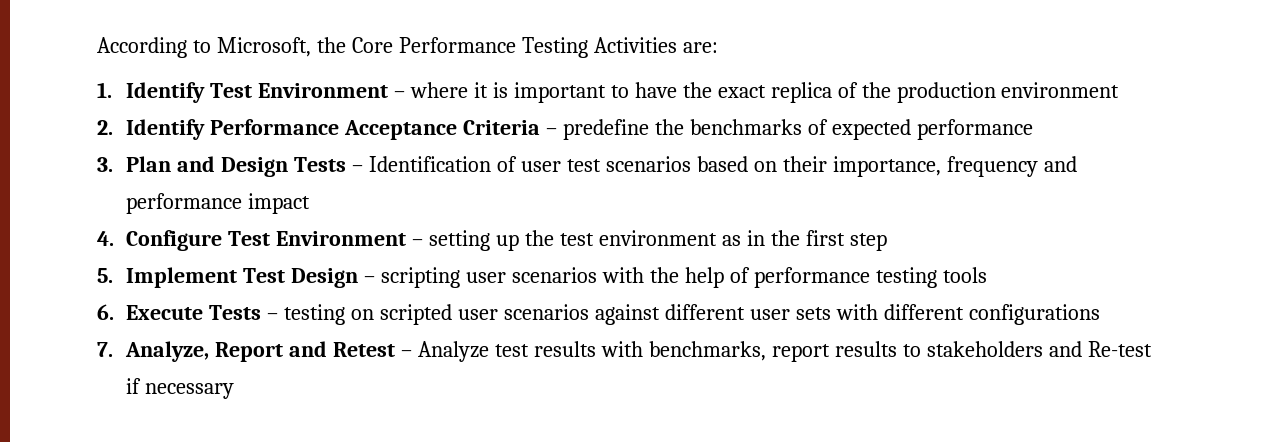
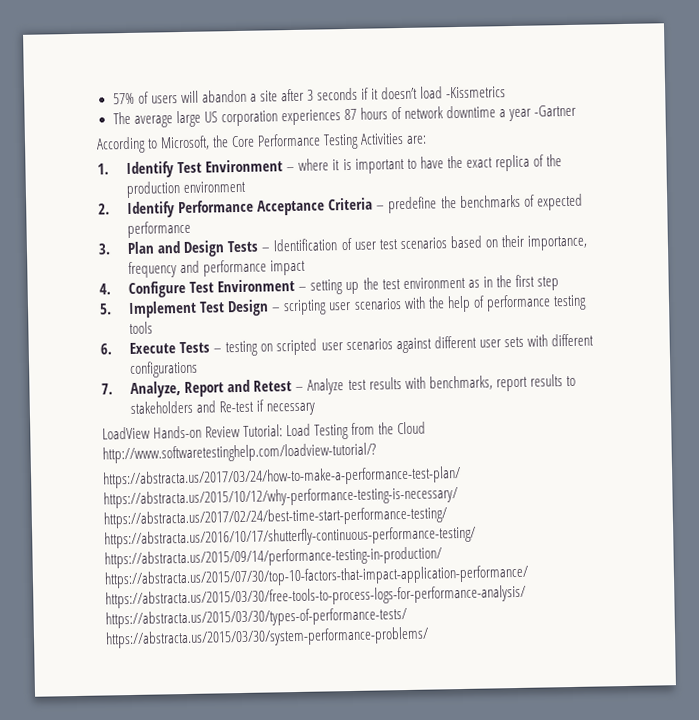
+ 57% of users will abandon a site after 3 seconds if it doesn’t load -Kissmetrics
+ The average large US corporation experiences 87 hours of network downtime a year -Gartner
+ LoadView Hands-on Review Tutorial: Load Testing from the Cloud http://www.softwaretestinghelp.com/loadview-tutorial/?
+ https://abstracta.us/2017/03/24/how-to-make-a-performance-test-plan/ https://abstracta.us/2015/10/12/why-performance-testing-is-necessary/ https://abstracta.us/2017/02/24/best-time-start-performance-testing/ https://abstracta.us/2016/10/17/shutterfly-continuous-performance-testing/ https://abstracta.us/2015/09/14/performance-testing-in-production/ https://abstracta.us/2015/07/30/top-10-factors-that-impact-application-performance/ https://abstracta.us/2015/03/30/free-tools-to-process-logs-for-performance-analysis/ https://abstracta.us/2015/03/30/types-of-performance-tests/ https://abstracta.us/2015/03/30/system-performance-problems/

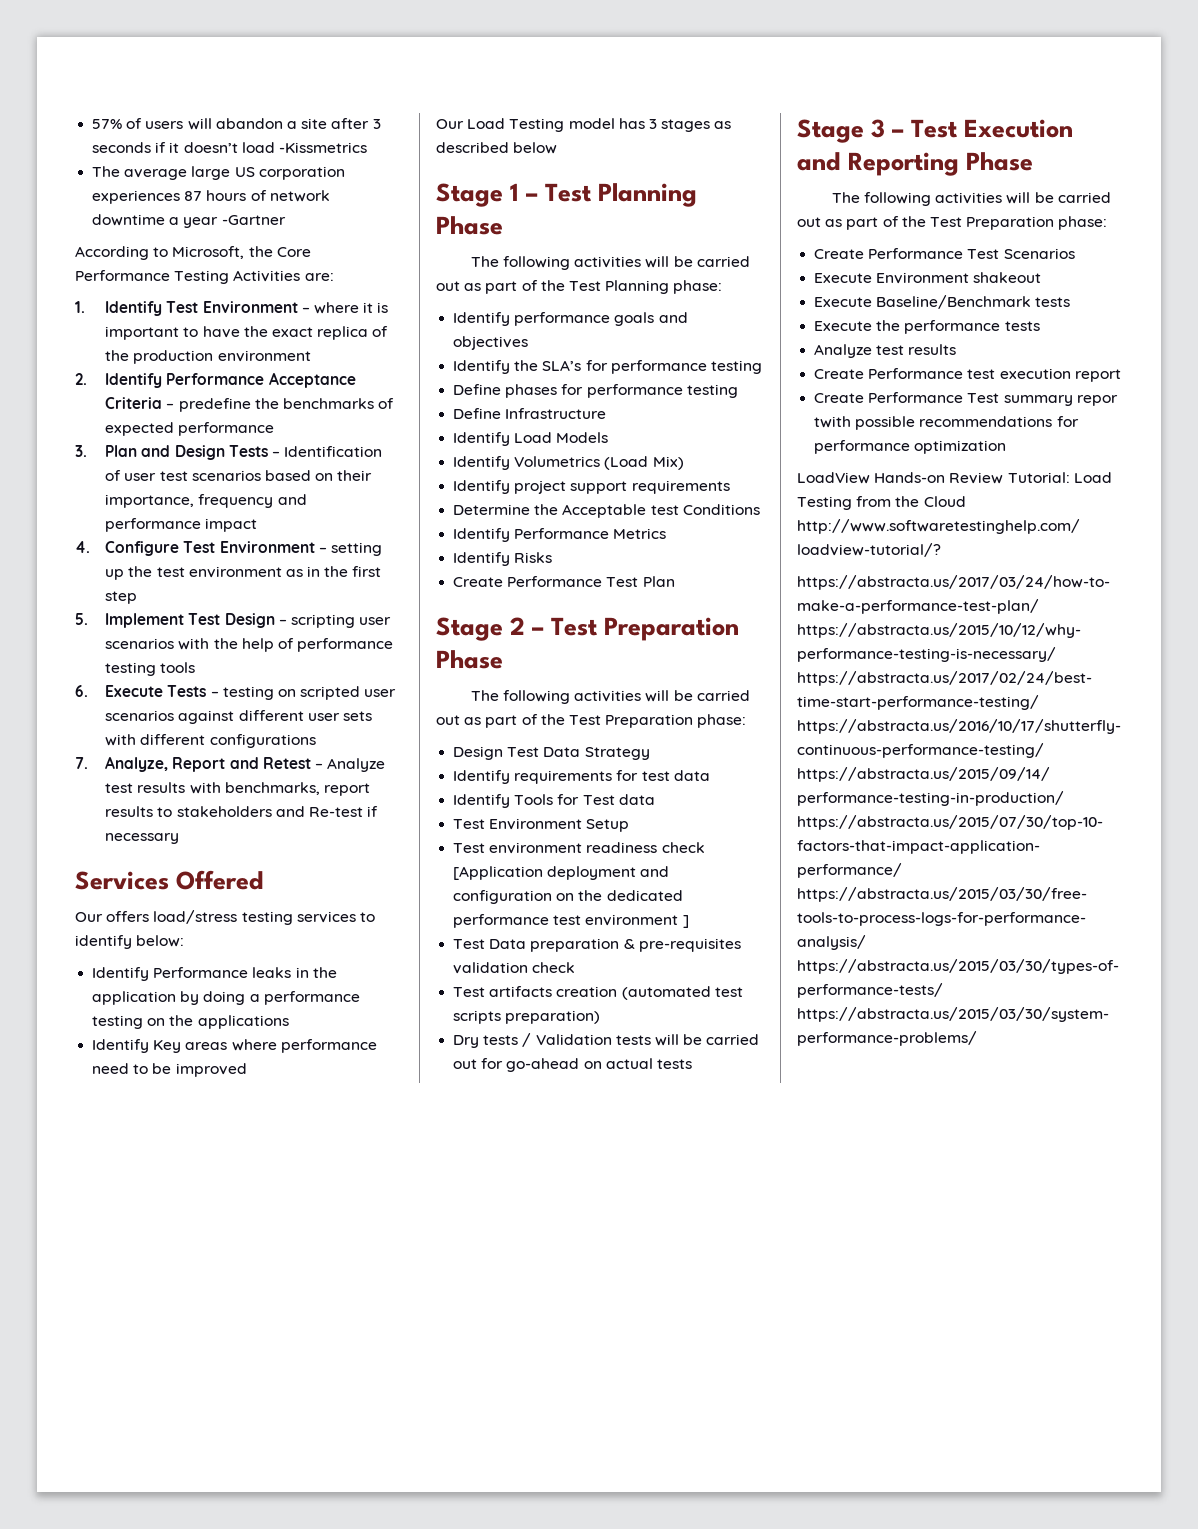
+ Services Offered
+ Our offers load/stress testing services to identify below:
+ Identify Performance leaks in the application by doing a performance testing on the applications
+ Identify Key areas where performance need to be improved
+ Our Load Testing model has 3 stages as described below
+ Stage 1 – Test Planning Phase
+ The following activities will be carried out as part of the Test Planning phase:
+ Identify performance goals and objectives
+ Identify the SLA’s for performance testing
+ Define phases for performance testing
+ Define Infrastructure
+ Identify Load Models
+ Identify Volumetrics (Load Mix)
+ Identify project support requirements
+ Determine the Acceptable test Conditions
+ Identify Performance Metrics
+ Identify Risks
+ Create Performance Test Plan
+ Stage 2 – Test Preparation Phase
+ The following activities will be carried out as part of the Test Preparation phase:
+ Design Test Data Strategy
+ Identify requirements for test data
+ Identify Tools for Test data
+ Test Environment Setup
+ Test environment readiness check [Application deployment and configuration on the dedicated performance test environment ]
+ Test Data preparation & pre-requisites validation check
+ Test artifacts creation (automated test scripts preparation)
+ Dry tests / Validation tests will be carried out for go-ahead on actual tests
+ Stage 3 – Test Execution and Reporting Phase
+ The following activities will be carried out as part of the Test Preparation phase:
+ Create Performance Test Scenarios
+ Execute Environment shakeout
+ Execute Baseline/Benchmark tests
+ Execute the performance tests
+ Analyze test results
+ Create Performance test execution report
+ Create Performance Test summary repor twith possible recommendations for performance optimization

